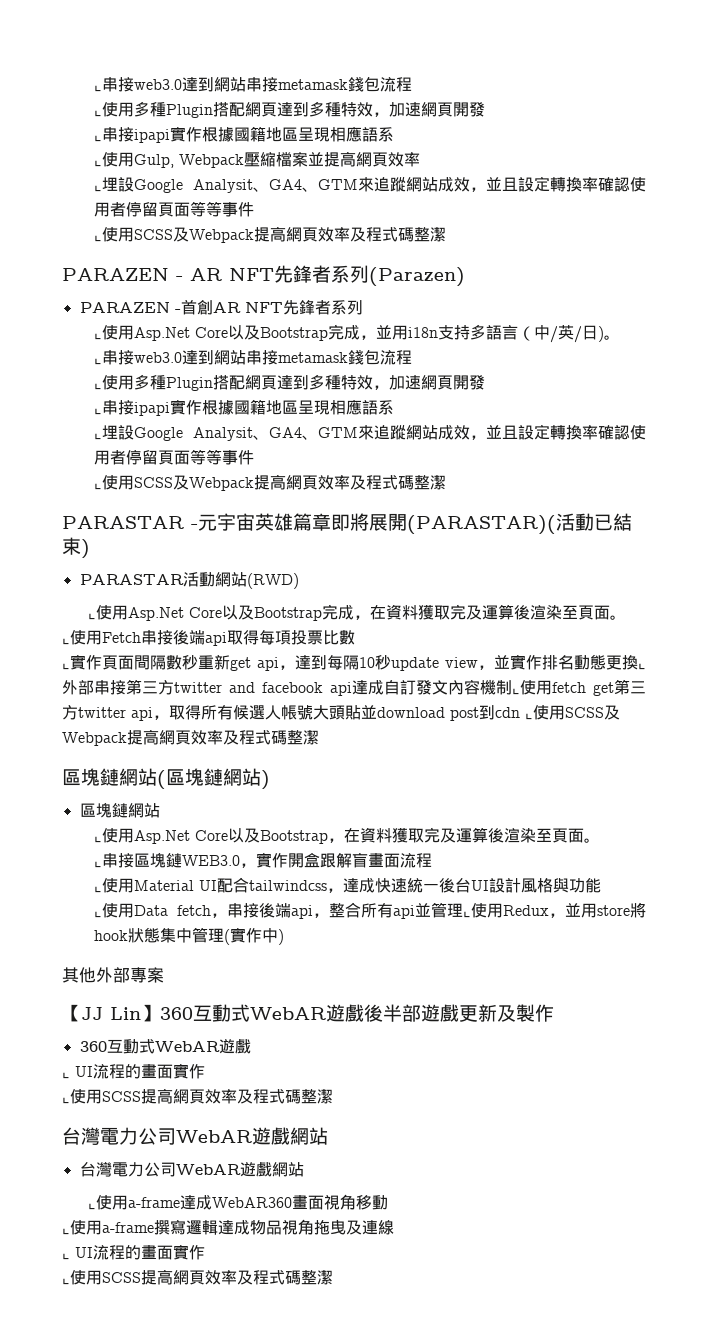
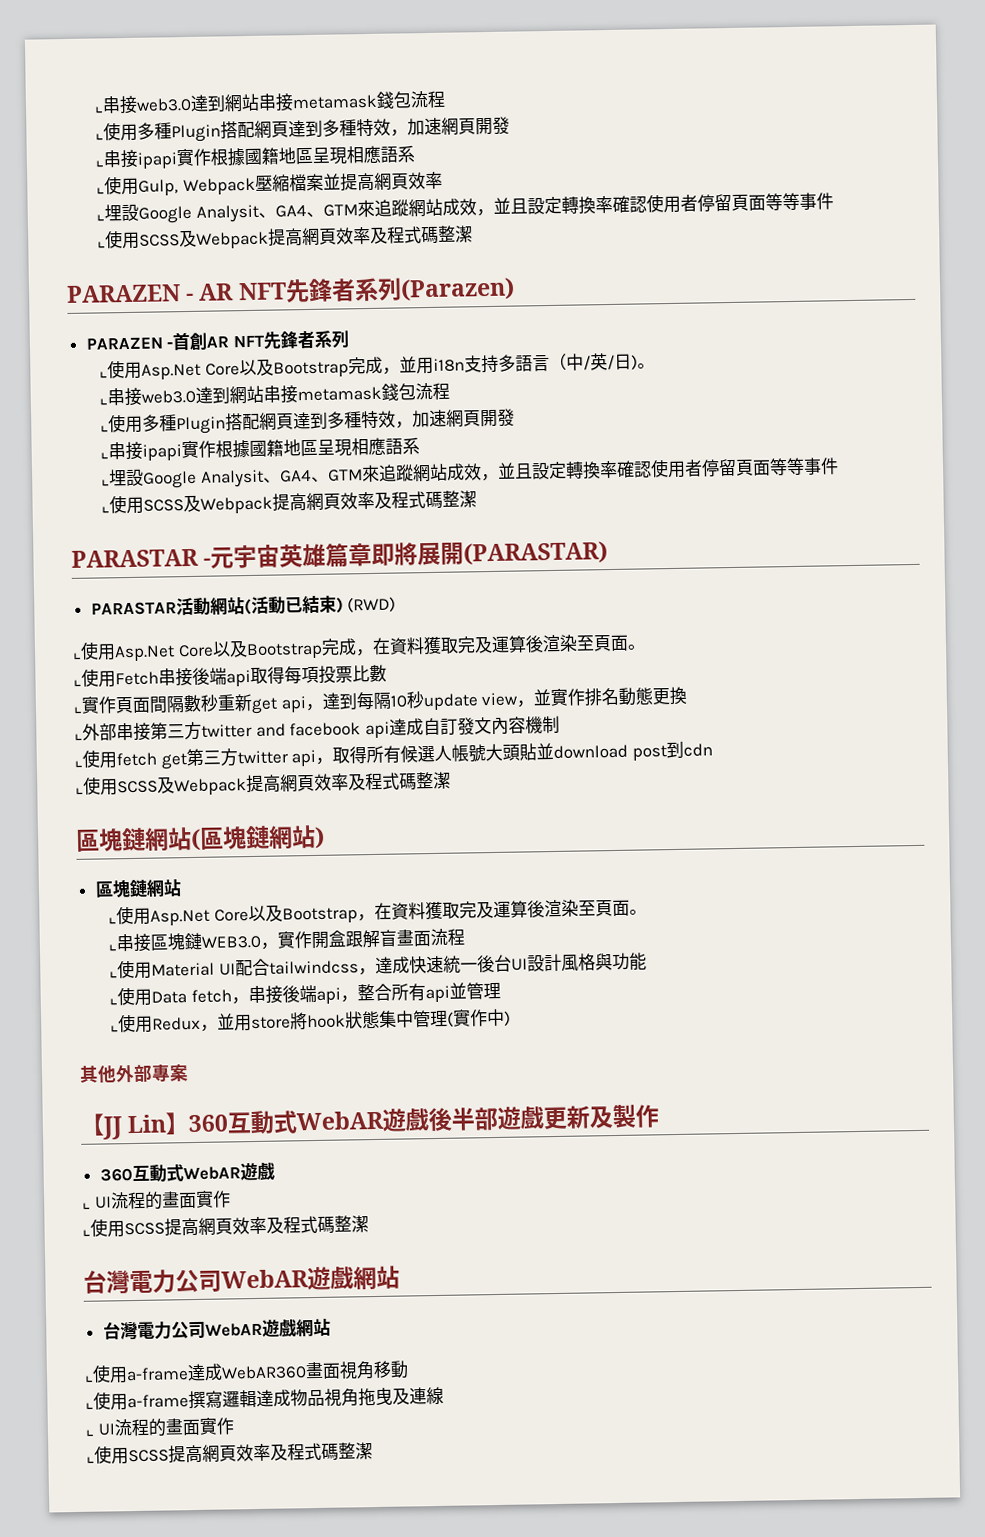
- PARASTAR -元宇宙英雄篇章即將展開(PARASTAR)(活動已結束)
- PARASTAR活動網站(RWD)
+ PARASTAR -元宇宙英雄篇章即將展開(PARASTAR)
+ PARASTAR活動網站(活動已結束) (RWD)
- ⌞實作頁面間隔數秒重新get api，達到每隔10秒update view，並實作排名動態更換⌞外部串接第三方twitter and facebook api達成自訂發文內容機制⌞使用fetch get第三方twitter api，取得所有候選人帳號大頭貼並download post到cdn ⌞使用SCSS及Webpack提高網頁效率及程式碼整潔
+ ⌞實作頁面間隔數秒重新get api，達到每隔10秒update view，並實作排名動態更換
+ ⌞外部串接第三方twitter and facebook api達成自訂發文內容機制
+ ⌞使用fetch get第三方twitter api，取得所有候選人帳號大頭貼並download post到cdn
+ ⌞使用SCSS及Webpack提高網頁效率及程式碼整潔
- ⌞使用Data fetch，串接後端api，整合所有api並管理⌞使用Redux，並用store將hook狀態集中管理(實作中)
+ ⌞使用Data fetch，串接後端api，整合所有api並管理
+ ⌞使用Redux，並用store將hook狀態集中管理(實作中)

